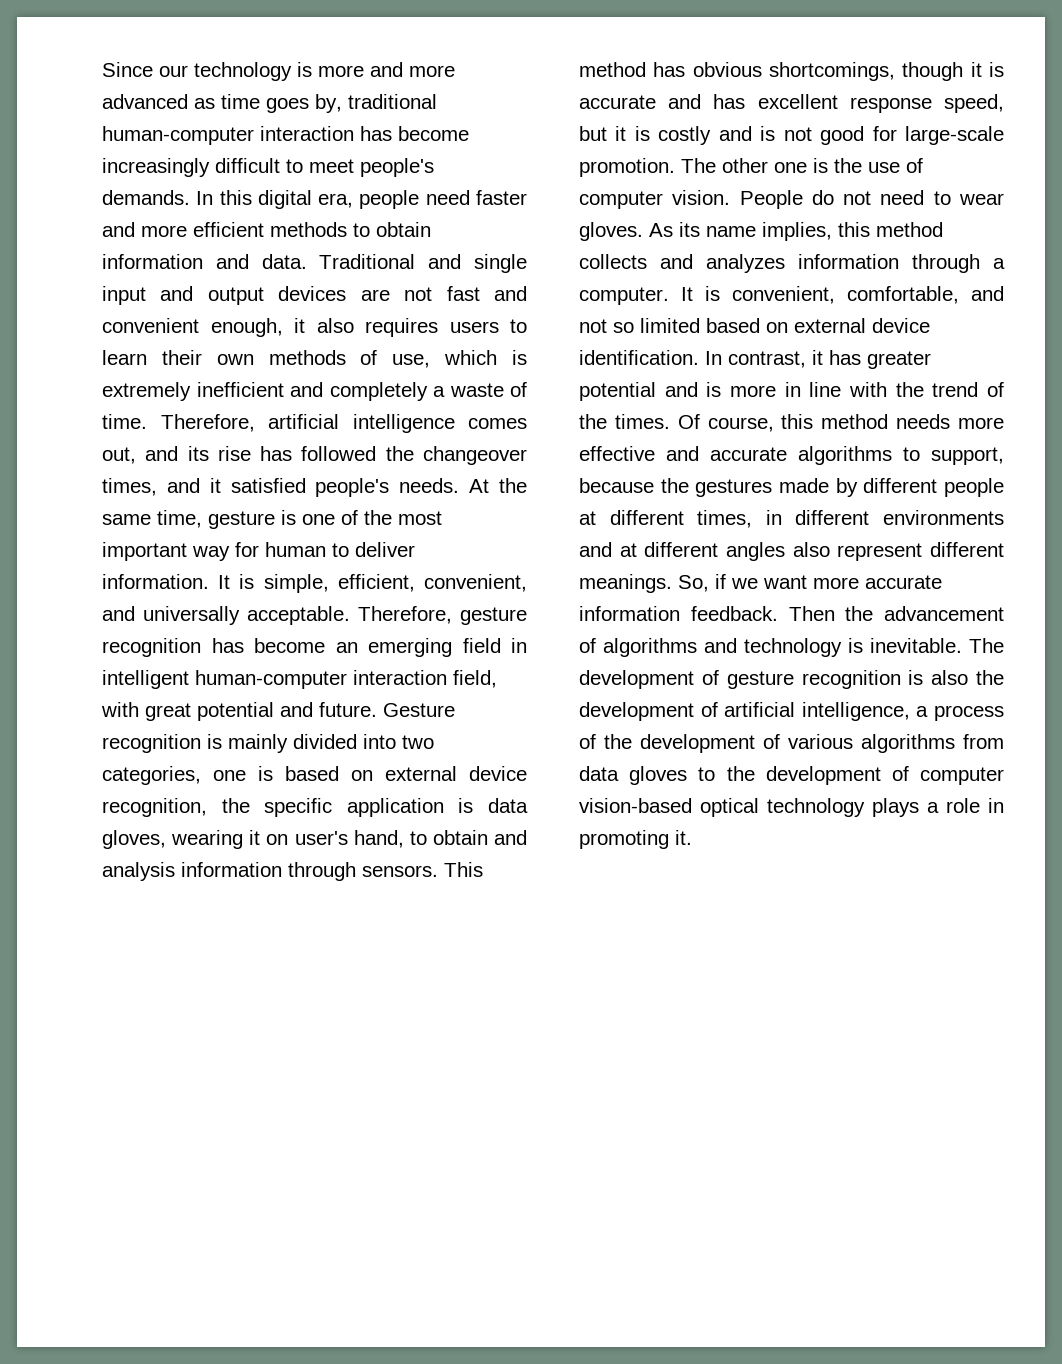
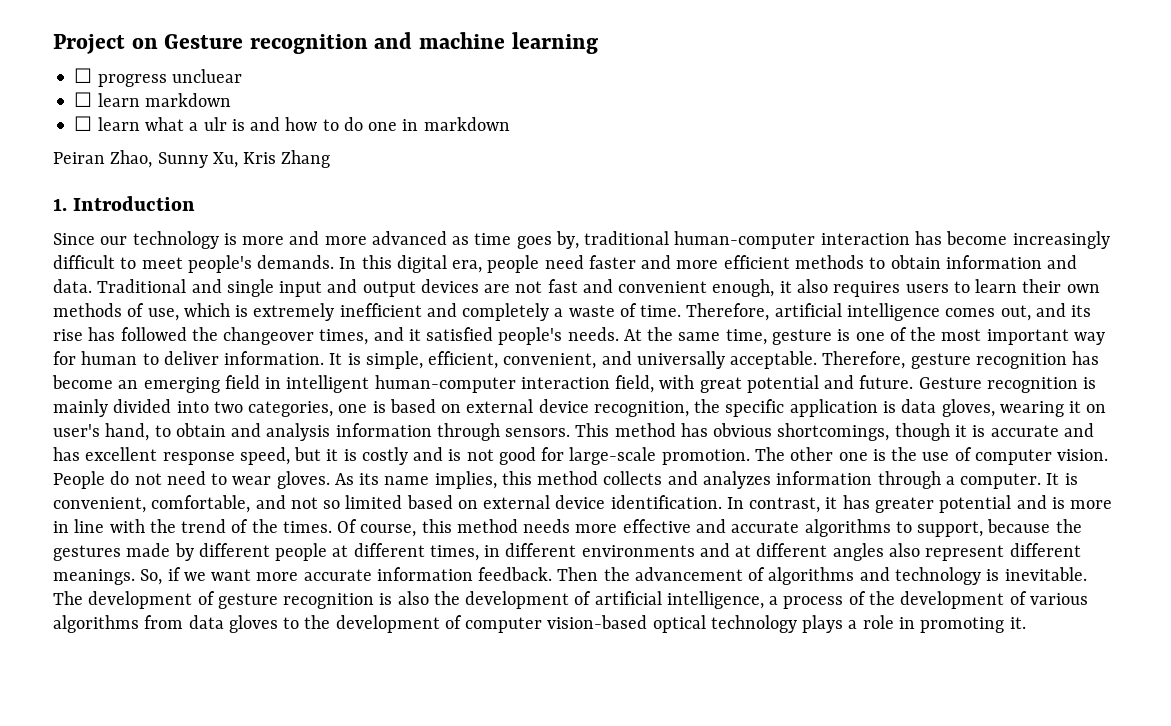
+ Project on Gesture recognition and machine learning
+ ☐ progress uncluear
+ ☐ learn markdown
+ ☐ learn what a ulr is and how to do one in markdown
+ Peiran Zhao, Sunny Xu, Kris Zhang
+ 1. Introduction

